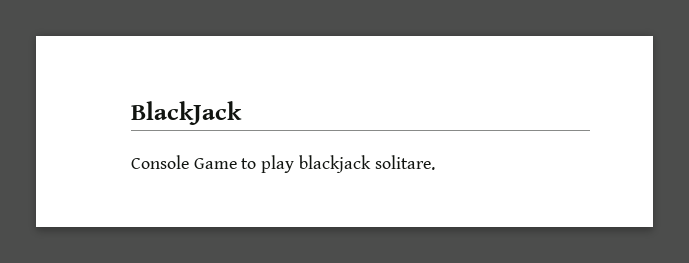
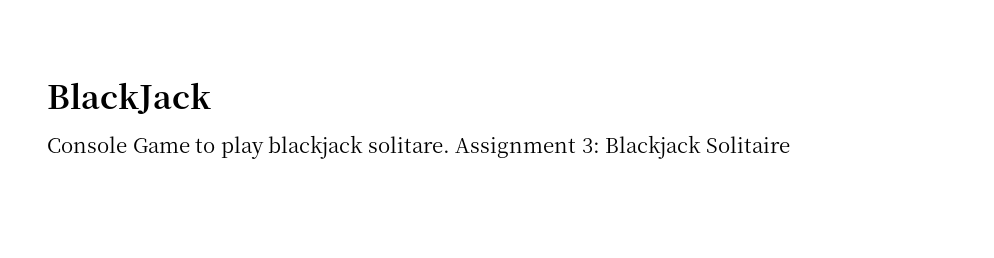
+ Assignment 3: Blackjack Solitaire

